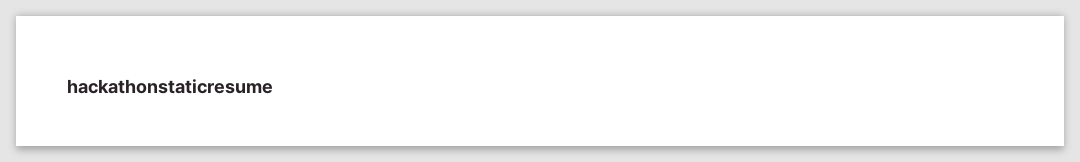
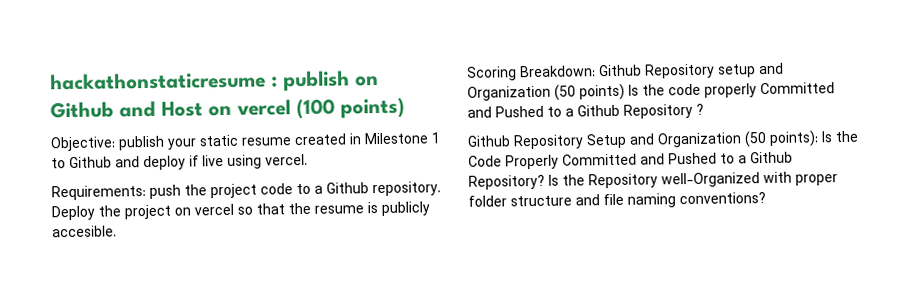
- hackathonstaticresume
+ hackathonstaticresume : publish on Github and Host on vercel (100 points)
+ Objective: publish your static resume created in Milestone 1 to Github and deploy if live using vercel.
+ Requirements: push the project code to a Github repository. Deploy the project on vercel so that the resume is publicly accesible.
+ Scoring Breakdown: Github Repository setup and Organization (50 points) Is the code properly Committed and Pushed to a Github Repository ?
+ Github Repository Setup and Organization (50 points): Is the Code Properly Committed and Pushed to a Github Repository? Is the Repository well-Organized with proper folder structure and file naming conventions?

